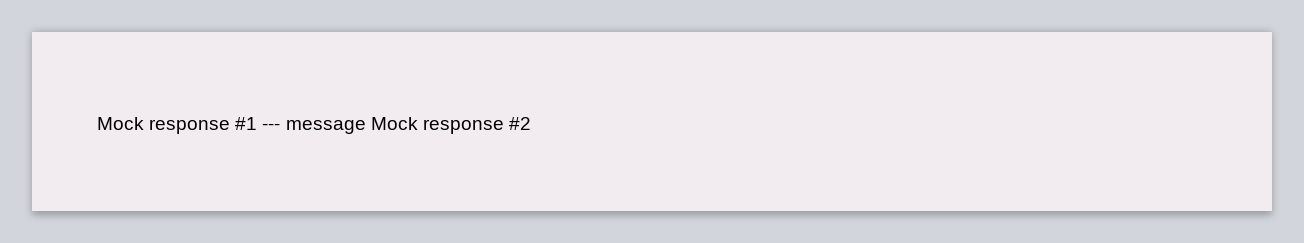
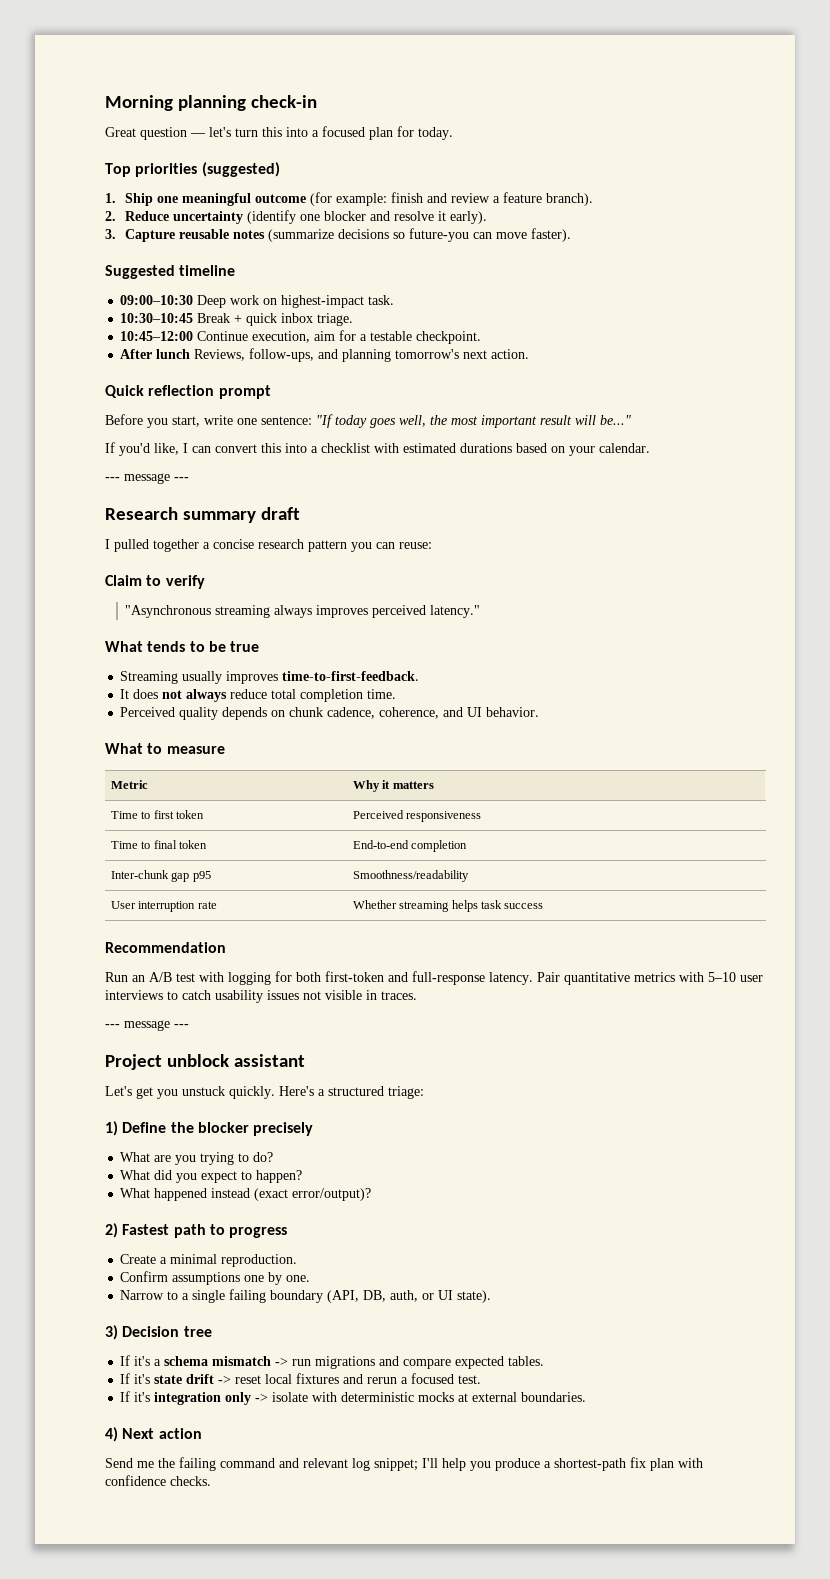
- Mock response #1 --- message Mock response #2
+ Morning planning check-in
+ Great question — let's turn this into a focused plan for today.
+ Top priorities (suggested)
+ 1. Ship one meaningful outcome (for example: finish and review a feature branch).
+ 2. Reduce uncertainty (identify one blocker and resolve it early).
+ 3. Capture reusable notes (summarize decisions so future-you can move faster).
+ Suggested timeline
+ 09:00–10:30 Deep work on highest-impact task.
+ 10:30–10:45 Break + quick inbox triage.
+ 10:45–12:00 Continue execution, aim for a testable checkpoint.
+ After lunch Reviews, follow-ups, and planning tomorrow's next action.
+ Quick reflection prompt
+ Before you start, write one sentence: "If today goes well, the most important result will be..."
+ If you'd like, I can convert this into a checklist with estimated durations based on your calendar.
+ --- message ---
+ Research summary draft
+ I pulled together a concise research pattern you can reuse:
+ Claim to verify
+ "Asynchronous streaming always improves perceived latency."
+ What tends to be true
+ Streaming usually improves time-to-first-feedback.
+ It does not always reduce total completion time.
+ Perceived quality depends on chunk cadence, coherence, and UI behavior.
+ What to measure
+ Metric | Why it matters
+ Time to first token | Perceived responsiveness
+ Time to final token | End-to-end completion
+ Inter-chunk gap p95 | Smoothness/readability
+ User interruption rate | Whether streaming helps task success
+ Recommendation
+ Run an A/B test with logging for both first-token and full-response latency. Pair quantitative metrics with 5–10 user interviews to catch usability issues not visible in traces.
+ --- message ---
+ Project unblock assistant
+ Let's get you unstuck quickly. Here's a structured triage:
+ 1) Define the blocker precisely
+ What are you trying to do?
+ What did you expect to happen?
+ What happened instead (exact error/output)?
+ 2) Fastest path to progress
+ Create a minimal reproduction.
+ Confirm assumptions one by one.
+ Narrow to a single failing boundary (API, DB, auth, or UI state).
+ 3) Decision tree
+ If it's a schema mismatch -> run migrations and compare expected tables.
+ If it's state drift -> reset local fixtures and rerun a focused test.
+ If it's integration only -> isolate with deterministic mocks at external boundaries.
+ 4) Next action
+ Send me the failing command and relevant log snippet; I'll help you produce a shortest-path fix plan with confidence checks.

